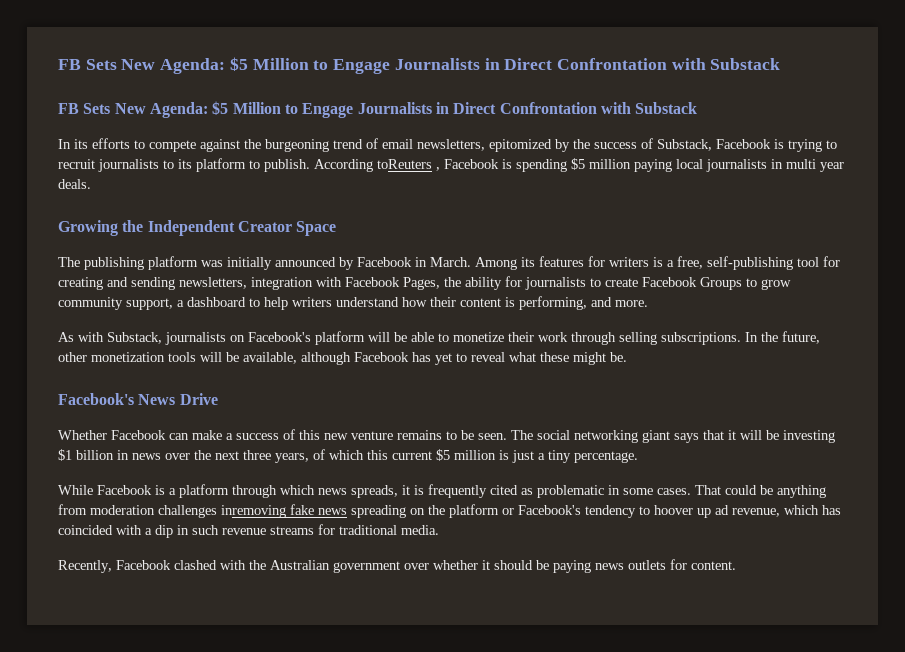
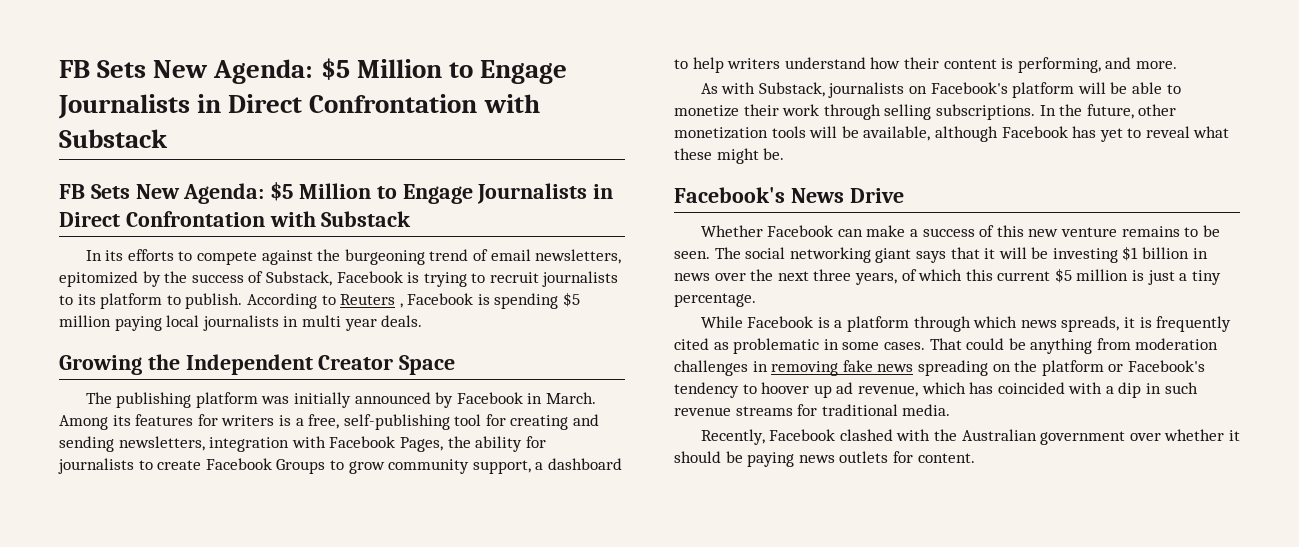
- According toReuters , Facebook is spending $5 million paying local journalists in multi year deals.
+ According to Reuters , Facebook is spending $5 million paying local journalists in multi year deals.
- That could be anything from moderation challenges inremoving fake news spreading on the platform or Facebook's tendency to hoover up ad revenue, which has coincided with a dip in such revenue streams for traditional media.
+ That could be anything from moderation challenges in removing fake news spreading on the platform or Facebook's tendency to hoover up ad revenue, which has coincided with a dip in such revenue streams for traditional media.

